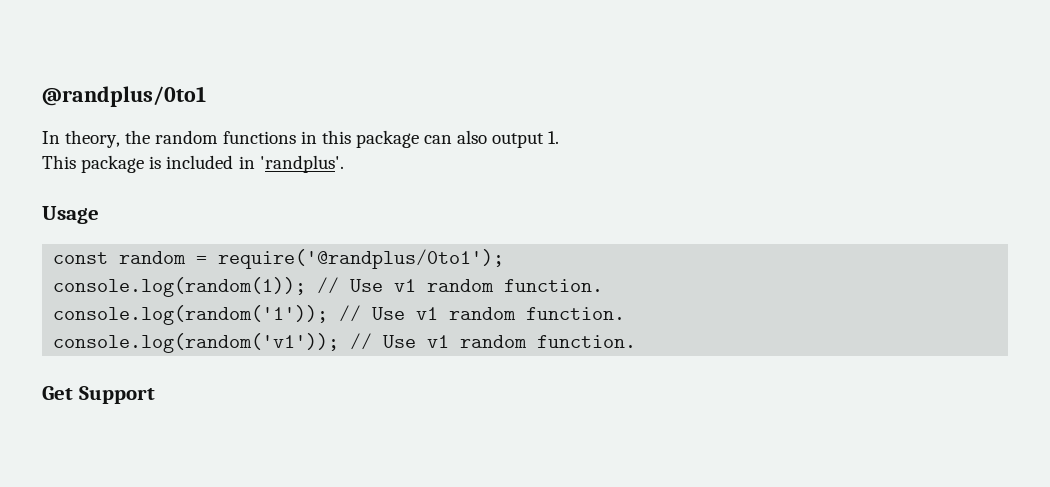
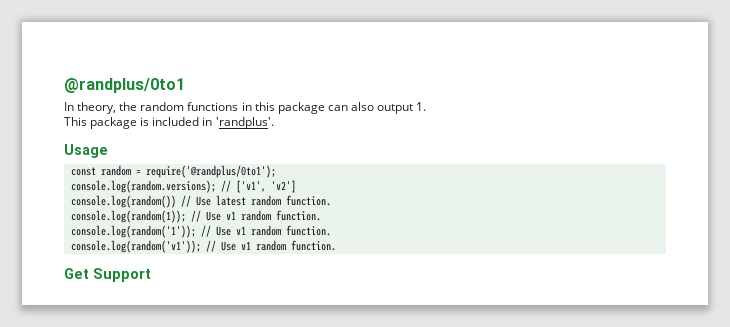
+ console.log(random.versions); // ['v1', 'v2']
+ console.log(random()) // Use latest random function.

